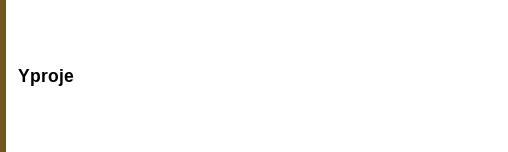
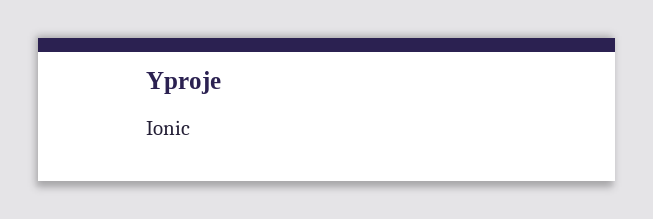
+ Ionic

